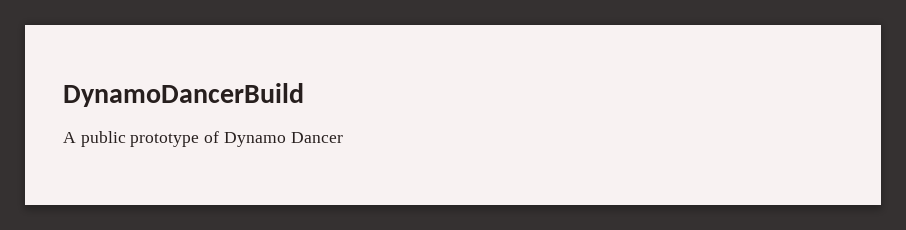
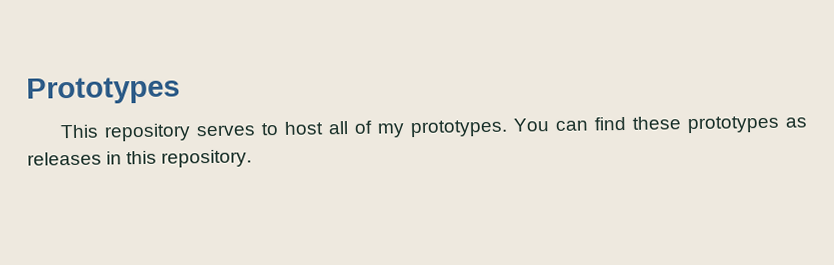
- DynamoDancerBuild
- A public prototype of Dynamo Dancer
+ Prototypes
+ This repository serves to host all of my prototypes. You can find these prototypes as releases in this repository.

